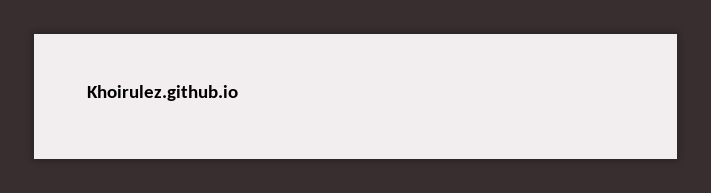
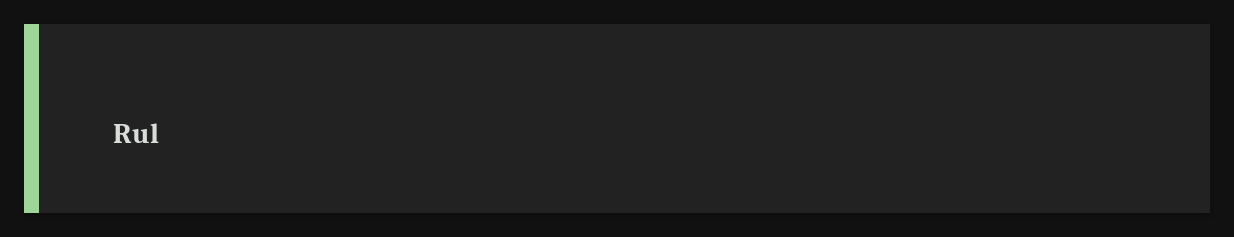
- Khoirulez.github.io
+ Rul

